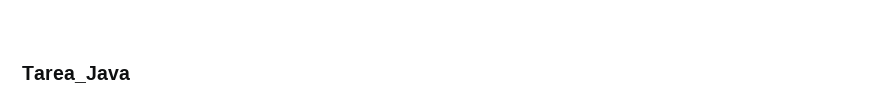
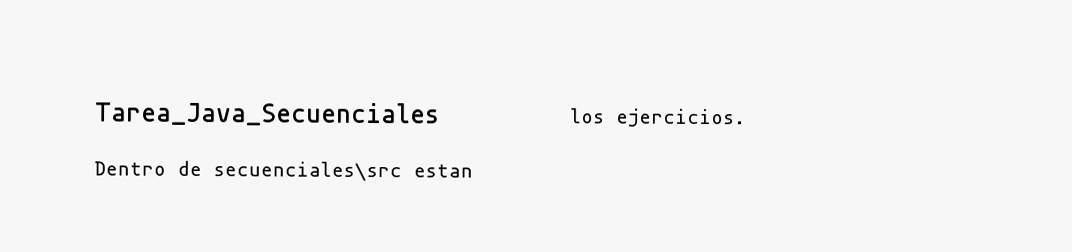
- Tarea_Java
+ Tarea_Java_Secuenciales
+ Dentro de secuenciales\src estan los ejercicios.

